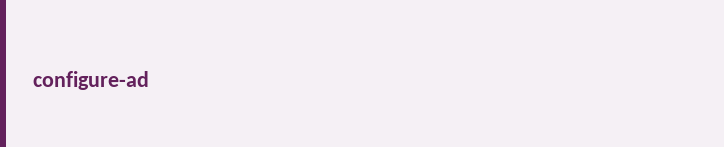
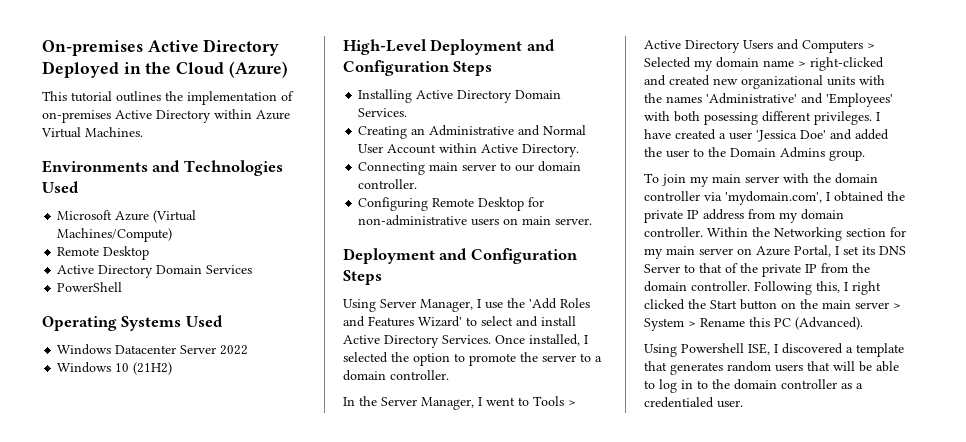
- configure-ad
+ On-premises Active Directory Deployed in the Cloud (Azure)
+ This tutorial outlines the implementation of on-premises Active Directory within Azure Virtual Machines.
+ Environments and Technologies Used
+ Microsoft Azure (Virtual Machines/Compute)
+ Remote Desktop
+ Active Directory Domain Services
+ PowerShell
+ Operating Systems Used
+ Windows Datacenter Server 2022
+ Windows 10 (21H2)
+ High-Level Deployment and Configuration Steps
+ Installing Active Directory Domain Services.
+ Creating an Administrative and Normal User Account within Active Directory.
+ Connecting main server to our domain controller.
+ Configuring Remote Desktop for non-administrative users on main server.
+ Deployment and Configuration Steps
+ Using Server Manager, I use the 'Add Roles and Features Wizard' to select and install Active Directory Services. Once installed, I selected the option to promote the server to a domain controller.
+ In the Server Manager, I went to Tools > Active Directory Users and Computers > Selected my domain name > right-clicked and created new organizational units with the names 'Administrative' and 'Employees' with both posessing different privileges. I have created a user 'Jessica Doe' and added the user to the Domain Admins group.
+ To join my main server with the domain controller via 'mydomain.com', I obtained the private IP address from my domain controller. Within the Networking section for my main server on Azure Portal, I set its DNS Server to that of the private IP from the domain controller. Following this, I right clicked the Start button on the main server > System > Rename this PC (Advanced).
+ Using Powershell ISE, I discovered a template that generates random users that will be able to log in to the domain controller as a credentialed user.

